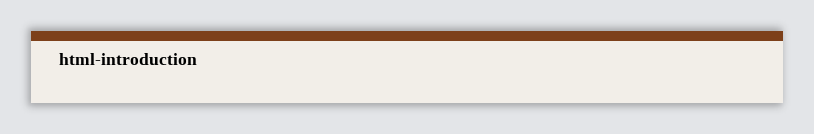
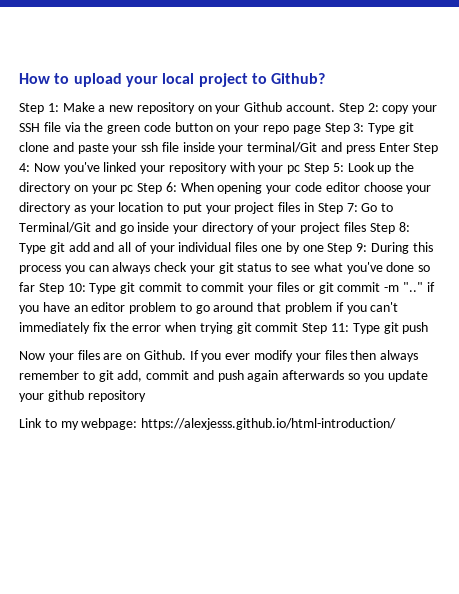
- html-introduction
+ How to upload your local project to Github?
+ Step 1: Make a new repository on your Github account. Step 2: copy your SSH file via the green code button on your repo page Step 3: Type git clone and paste your ssh file inside your terminal/Git and press Enter Step 4: Now you've linked your repository with your pc Step 5: Look up the directory on your pc Step 6: When opening your code editor choose your directory as your location to put your project files in Step 7: Go to Terminal/Git and go inside your directory of your project files Step 8: Type git add and all of your individual files one by one Step 9: During this process you can always check your git status to see what you've done so far Step 10: Type git commit to commit your files or git commit -m ".." if you have an editor problem to go around that problem if you can't immediately fix the error when trying git commit Step 11: Type git push
+ Now your files are on Github. If you ever modify your files then always remember to git add, commit and push again afterwards so you update your github repository
+ Link to my webpage: https://alexjesss.github.io/html-introduction/

